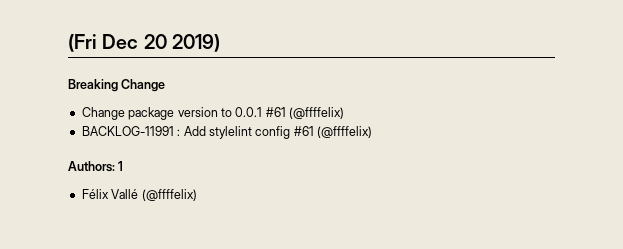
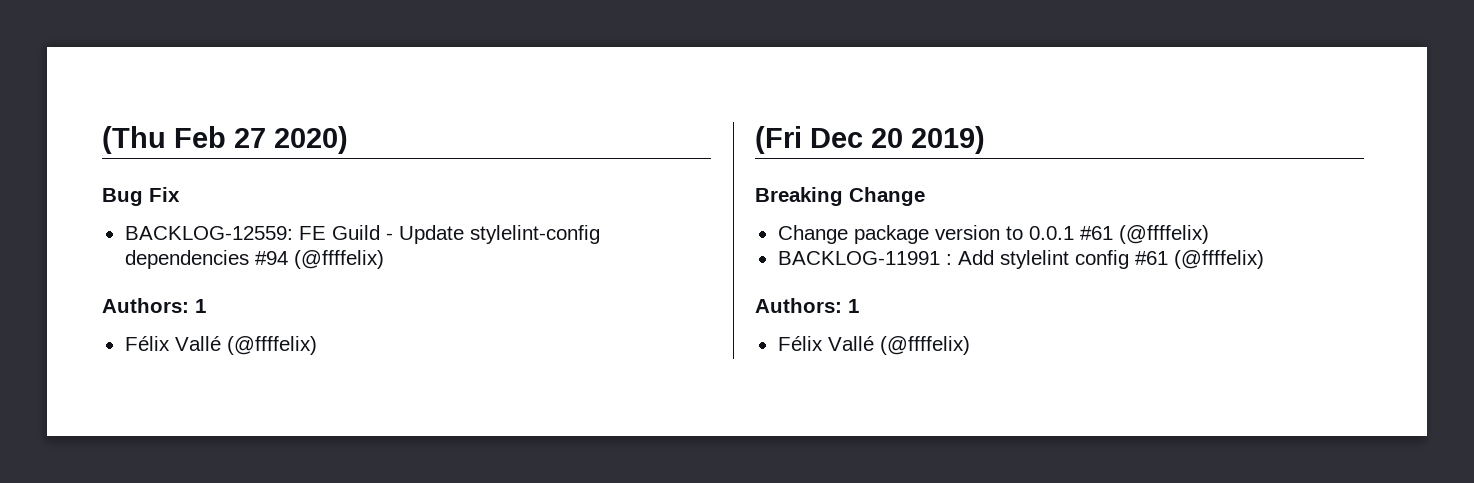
+ (Thu Feb 27 2020)
+ Bug Fix
+ BACKLOG-12559: FE Guild - Update stylelint-config dependencies #94 (@ffffelix)
+ Authors: 1
+ Félix Vallé (@ffffelix)

